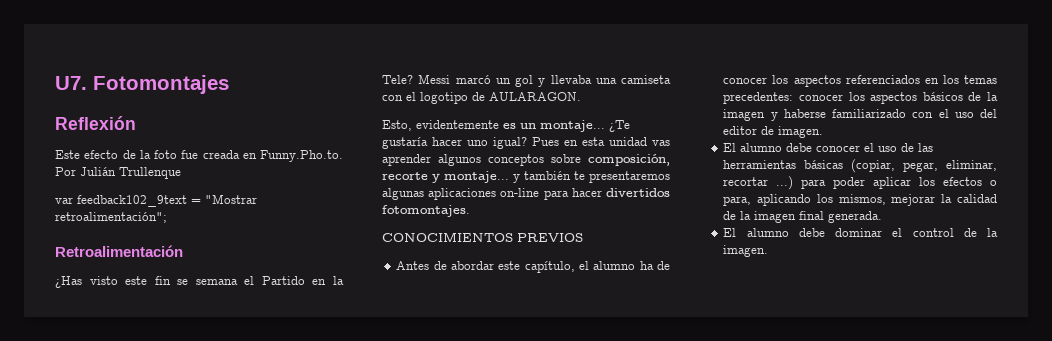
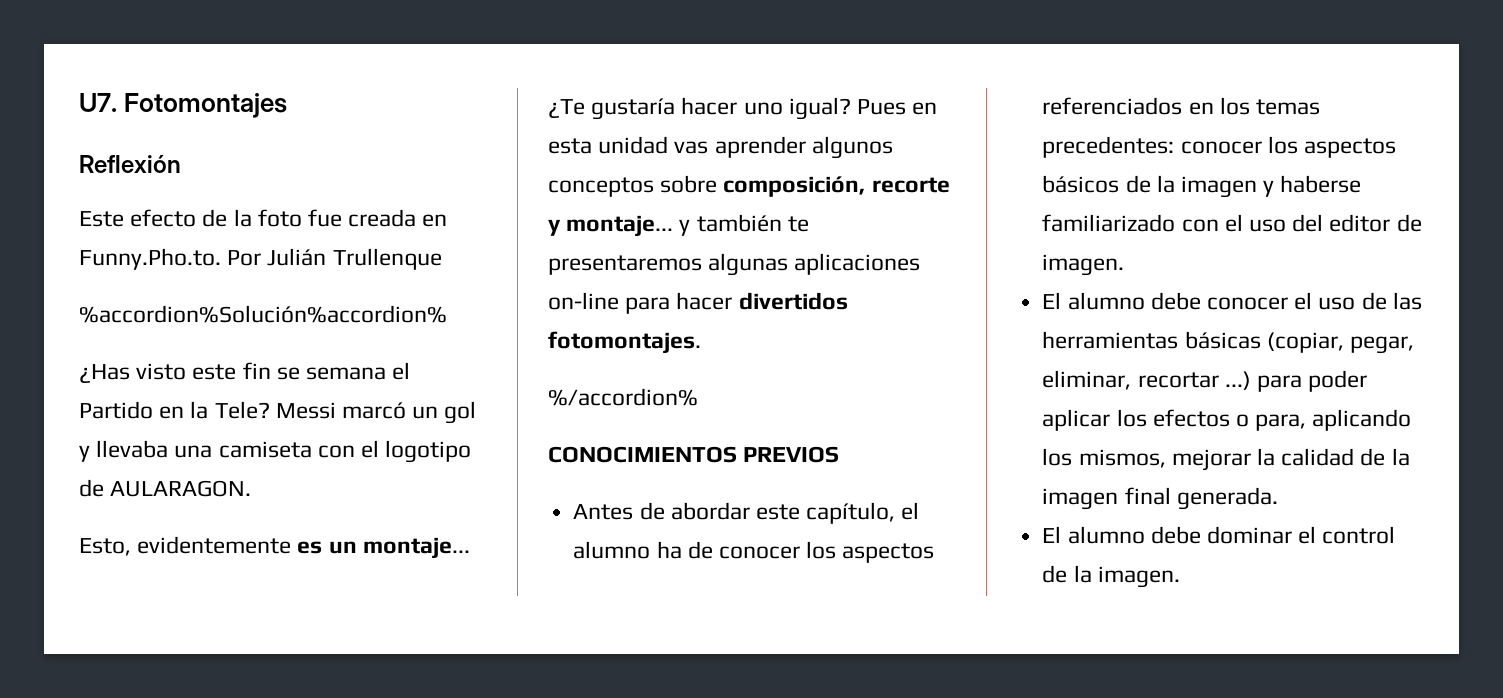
- var feedback102_9text = "Mostrar retroalimentación";
- Retroalimentación
+ %accordion%Solución%accordion%
+ %/accordion%

